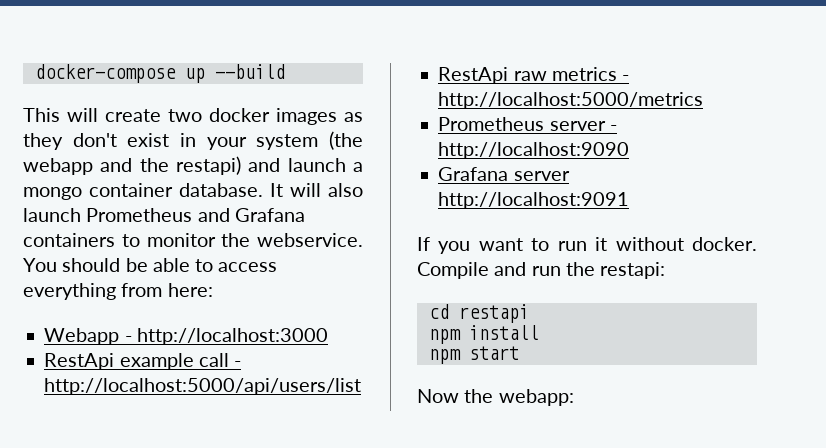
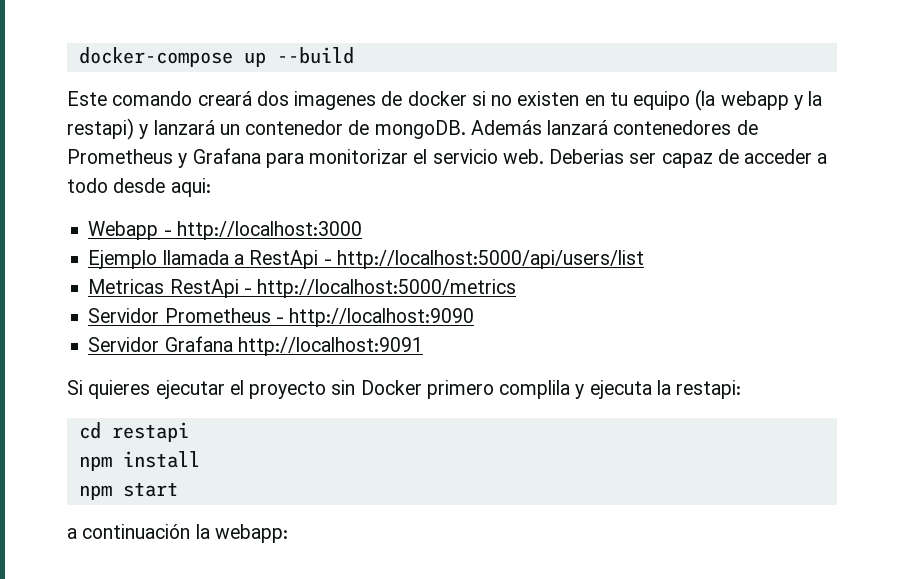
- This will create two docker images as they don't exist in your system (the webapp and the restapi) and launch a mongo container database. It will also launch Prometheus and Grafana containers to monitor the webservice. You should be able to access everything from here:
+ Este comando creará dos imagenes de docker si no existen en tu equipo (la webapp y la restapi) y lanzará un contenedor de mongoDB. Además lanzará contenedores de Prometheus y Grafana para monitorizar el servicio web. Deberias ser capaz de acceder a todo desde aqui:
- RestApi example call - http://localhost:5000/api/users/list
+ Ejemplo llamada a RestApi - http://localhost:5000/api/users/list
- RestApi raw metrics - http://localhost:5000/metrics
+ Metricas RestApi - http://localhost:5000/metrics
- Prometheus server - http://localhost:9090
+ Servidor Prometheus - http://localhost:9090
- Grafana server http://localhost:9091
+ Servidor Grafana http://localhost:9091
- If you want to run it without docker. Compile and run the restapi:
+ Si quieres ejecutar el proyecto sin Docker primero complila y ejecuta la restapi:
- Now the webapp:
+ a continuación la webapp:

